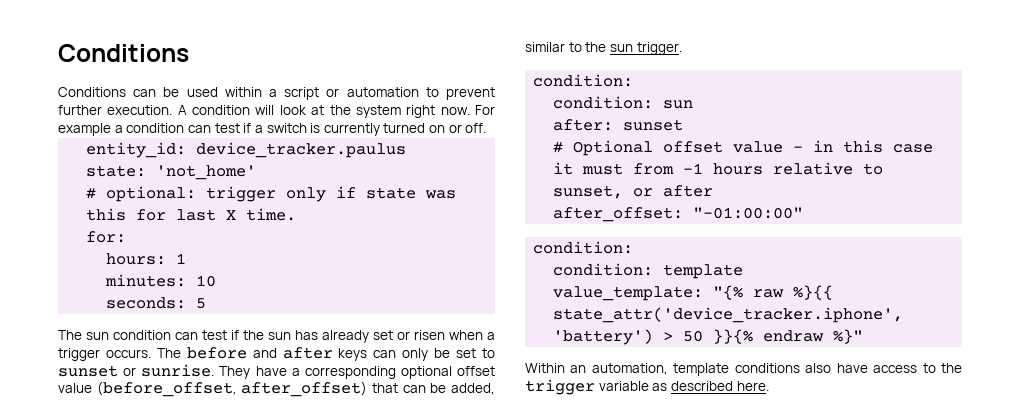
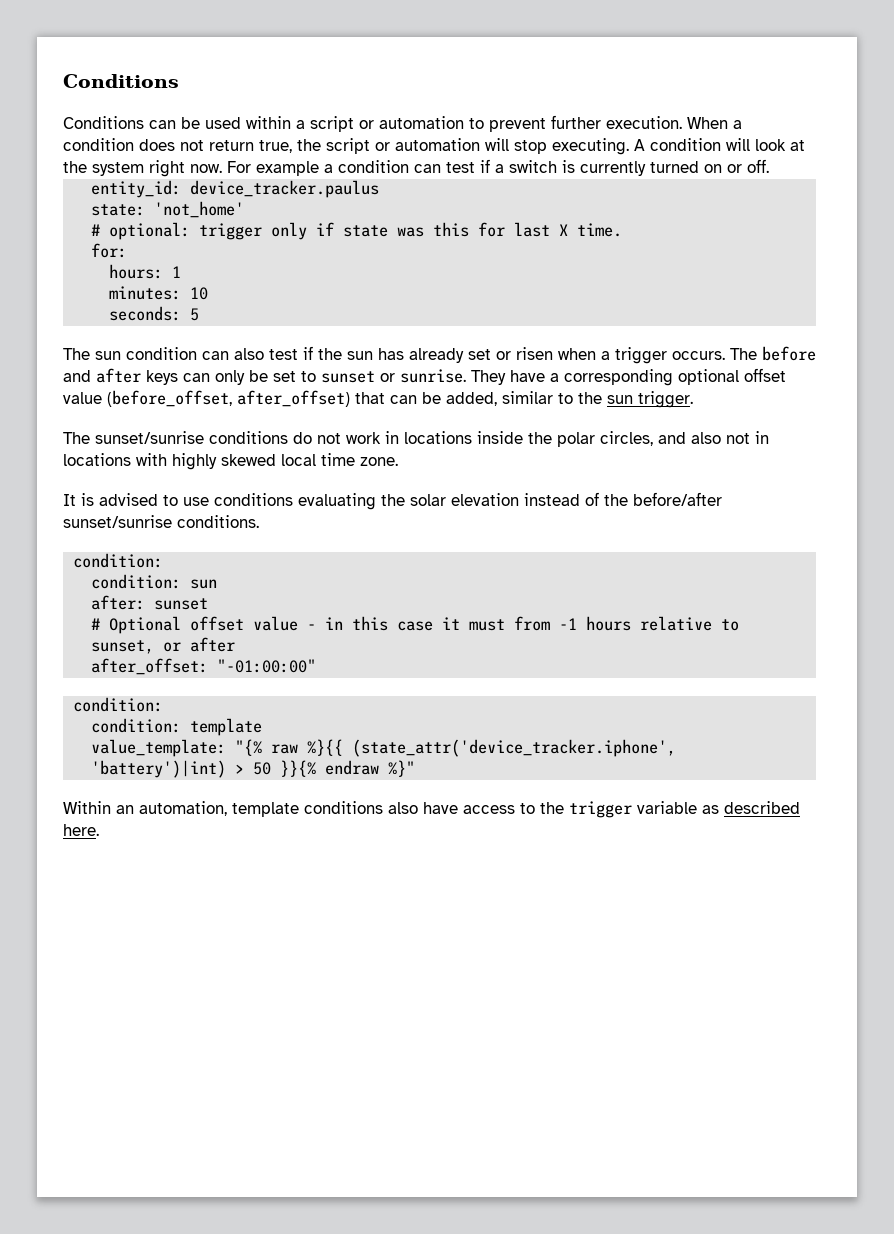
+ When a condition does not return true, the script or automation will stop executing.
- The sun condition can test if the sun has already set or risen when a trigger occurs.
+ The sun condition can also test if the sun has already set or risen when a trigger occurs.
+ The sunset/sunrise conditions do not work in locations inside the polar circles, and also not in locations with highly skewed local time zone.
+ It is advised to use conditions evaluating the solar elevation instead of the before/after sunset/sunrise conditions.
- value_template: "{% raw %}{{ state_attr('device_tracker.iphone', 'battery') > 50 }}{% endraw %}"
+ value_template: "{% raw %}{{ (state_attr('device_tracker.iphone', 'battery')|int) > 50 }}{% endraw %}"

